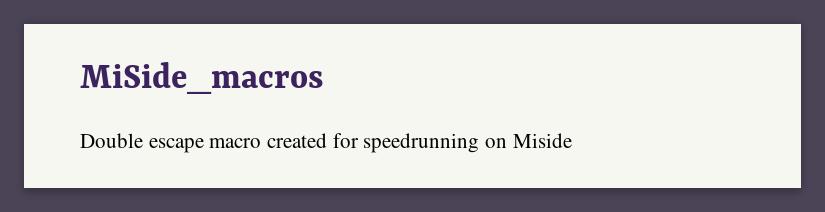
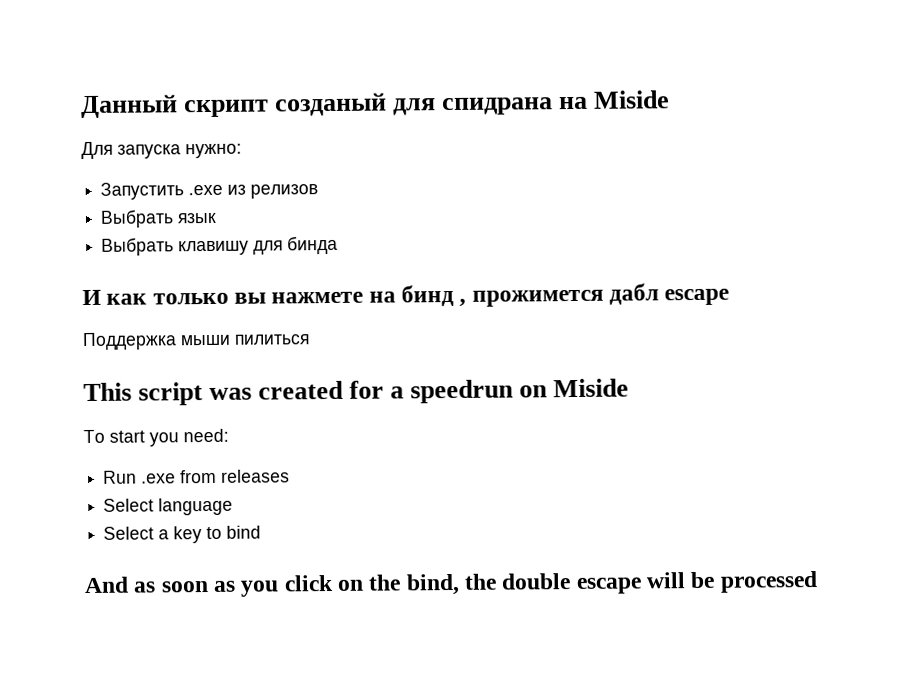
- MiSide_macros
- Double escape macro created for speedrunning on Miside
+ Данный скрипт созданый для спидрана на Miside
+ Для запуска нужно:
+ Запустить .exe из релизов
+ Выбрать язык
+ Выбрать клавишу для бинда
+ И как только вы нажмете на бинд , прожимется дабл escape
+ Поддержка мыши пилиться
+ This script was created for a speedrun on Miside
+ To start you need:
+ Run .exe from releases
+ Select language
+ Select a key to bind
+ And as soon as you click on the bind, the double escape will be processed

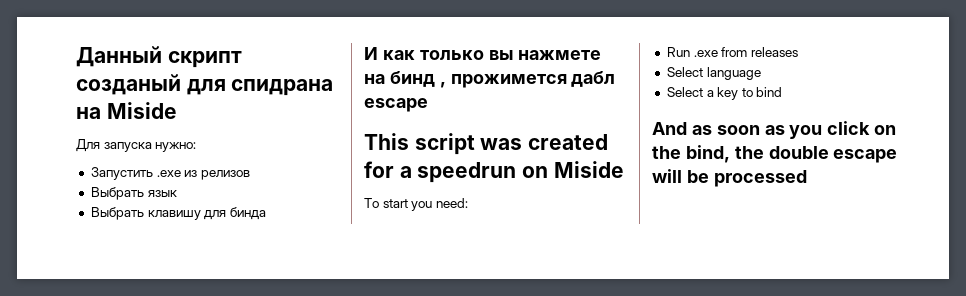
- Поддержка мыши пилиться

